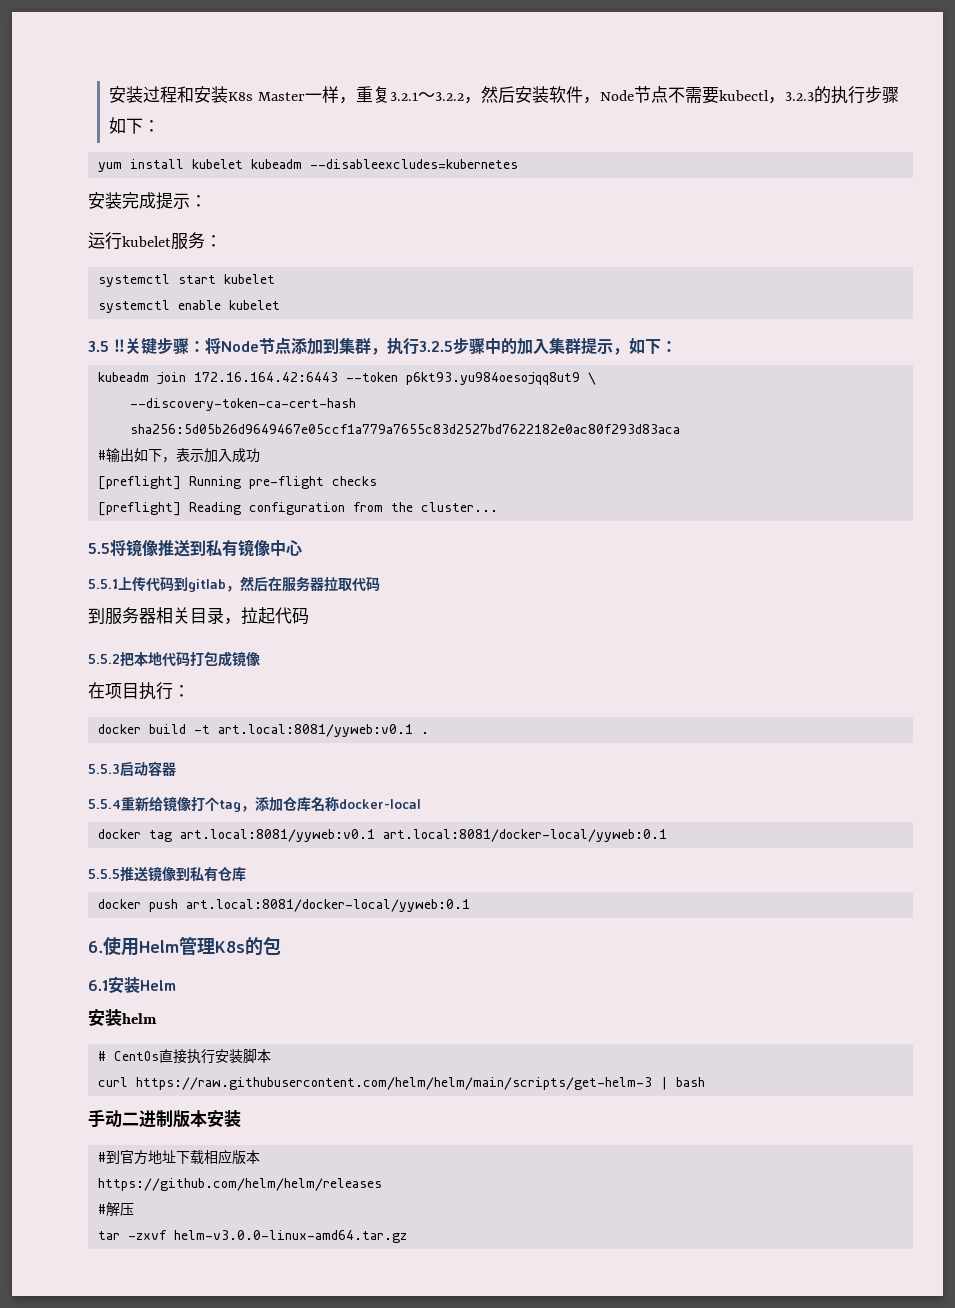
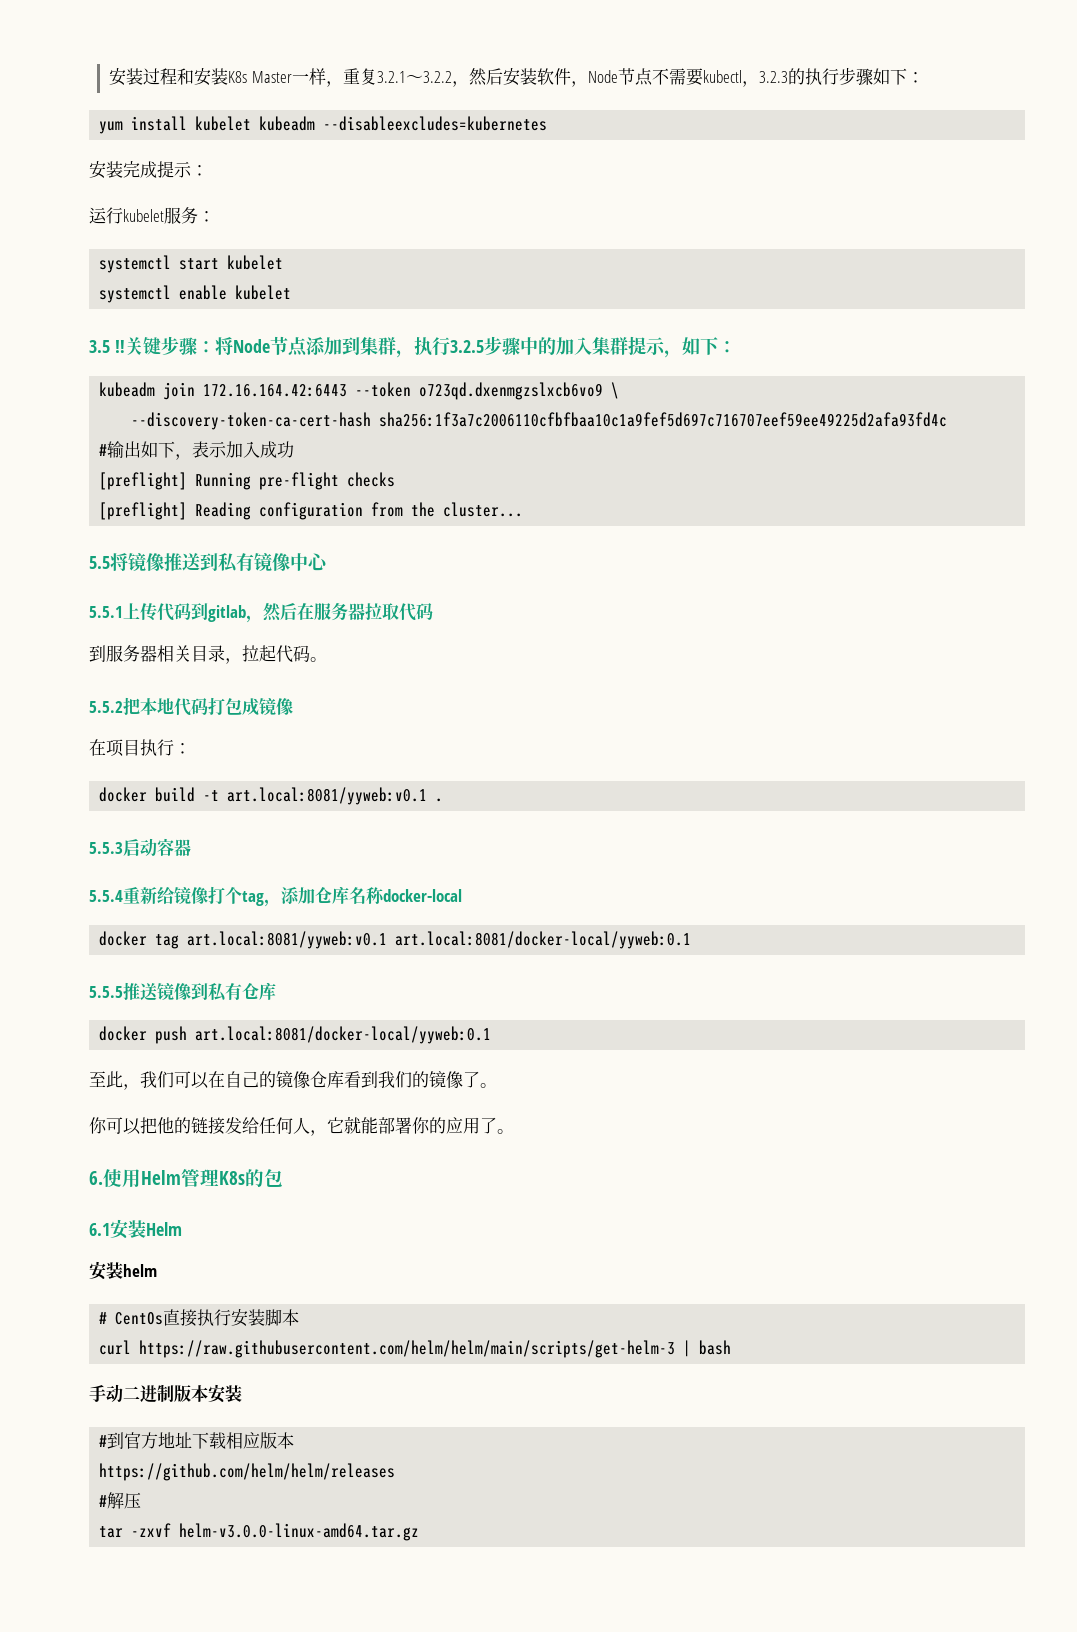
- kubeadm join 172.16.164.42:6443 --token p6kt93.yu984oesojqq8ut9 \
+ kubeadm join 172.16.164.42:6443 --token o723qd.dxenmgzslxcb6vo9 \
- --discovery-token-ca-cert-hash sha256:5d05b26d9649467e05ccf1a779a7655c83d2527bd7622182e0ac80f293d83aca
+ --discovery-token-ca-cert-hash sha256:1f3a7c2006110cfbfbaa10c1a9fef5d697c716707eef59ee49225d2afa93fd4c
- 到服务器相关目录，拉起代码
+ 到服务器相关目录，拉起代码。
+ 至此，我们可以在自己的镜像仓库看到我们的镜像了。
+ 你可以把他的链接发给任何人，它就能部署你的应用了。

